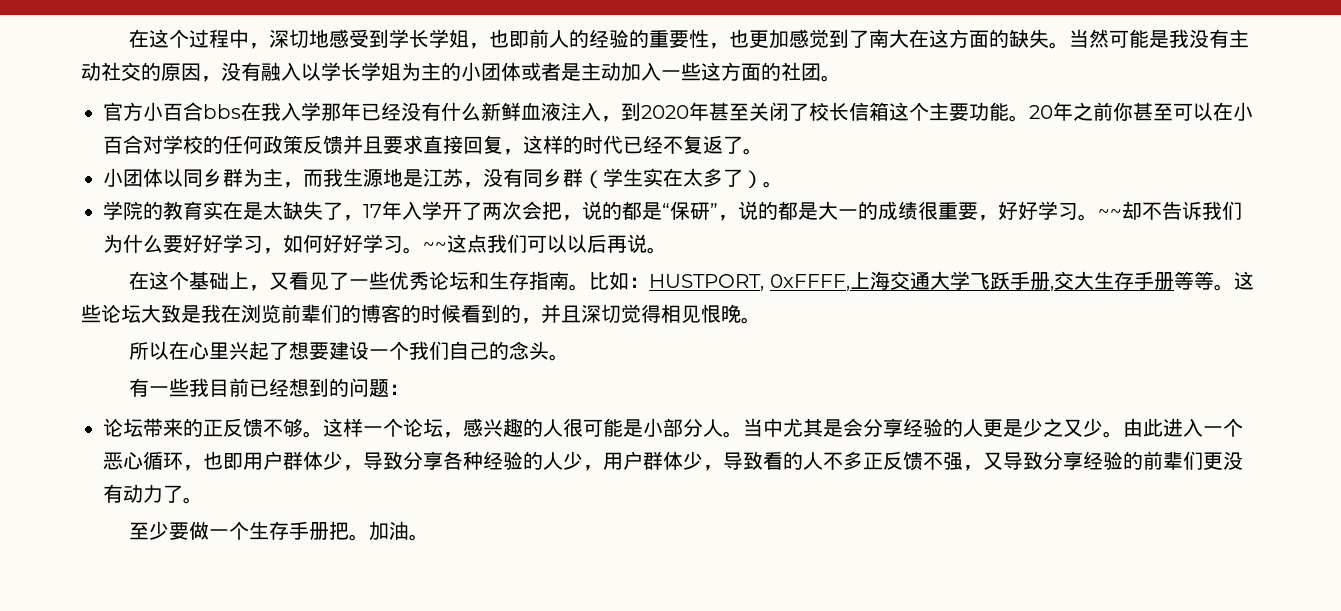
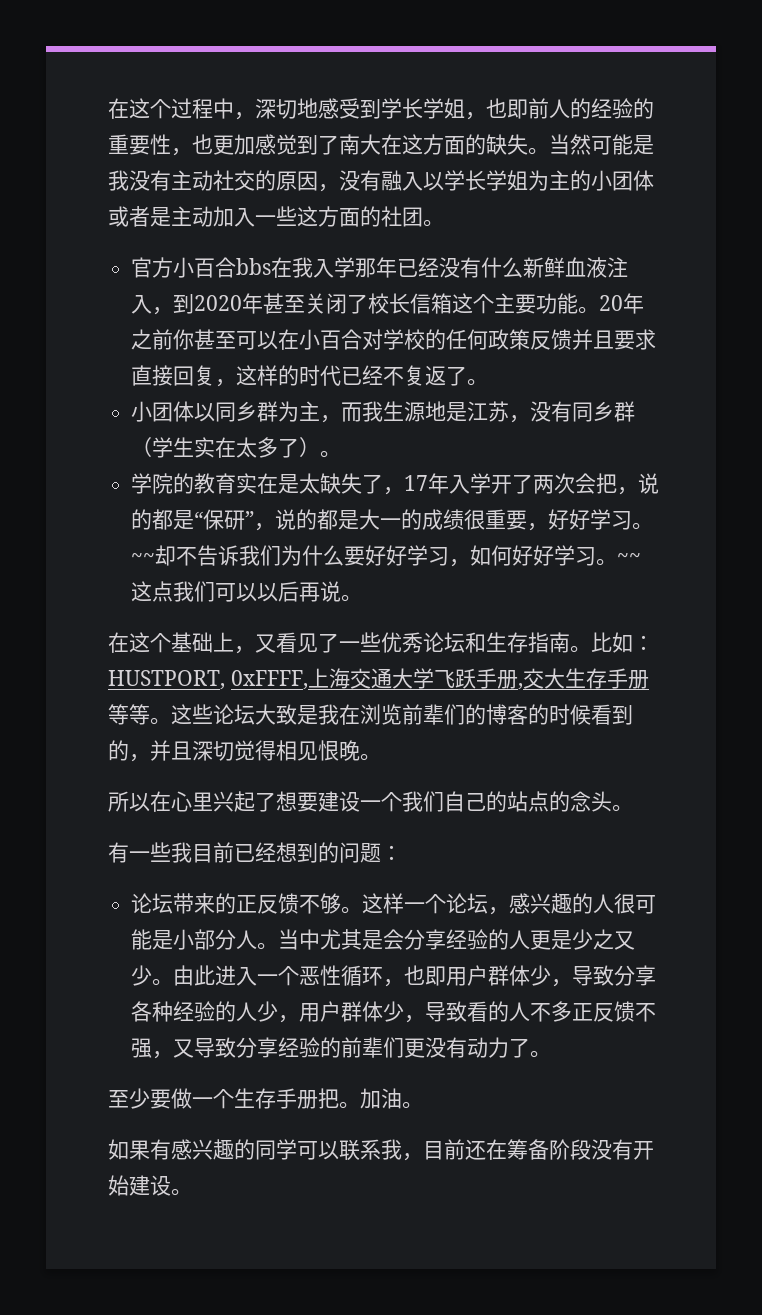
- 所以在心里兴起了想要建设一个我们自己的念头。
+ 所以在心里兴起了想要建设一个我们自己的站点的念头。
- 由此进入一个恶心循环，也即用户群体少，导致分享各种经验的人少，用户群体少，导致看的人不多正反馈不强，又导致分享经验的前辈们更没有动力了。
+ 由此进入一个恶性循环，也即用户群体少，导致分享各种经验的人少，用户群体少，导致看的人不多正反馈不强，又导致分享经验的前辈们更没有动力了。
+ 如果有感兴趣的同学可以联系我，目前还在筹备阶段没有开始建设。

